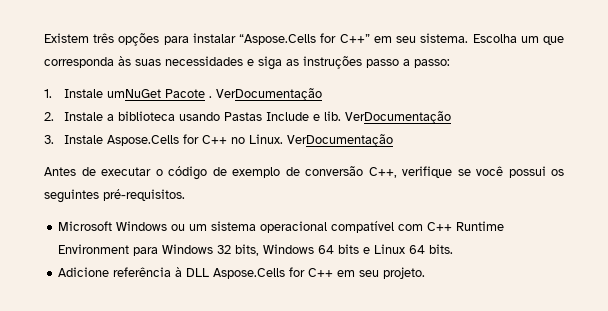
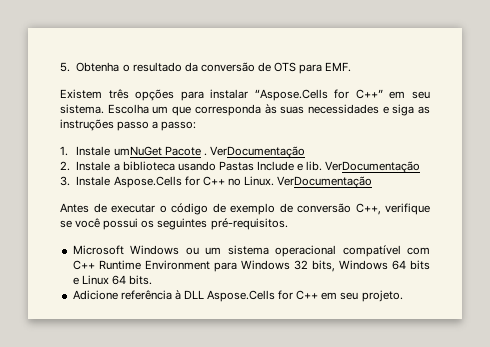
+ 5. Obtenha o resultado da conversão de OTS para EMF.

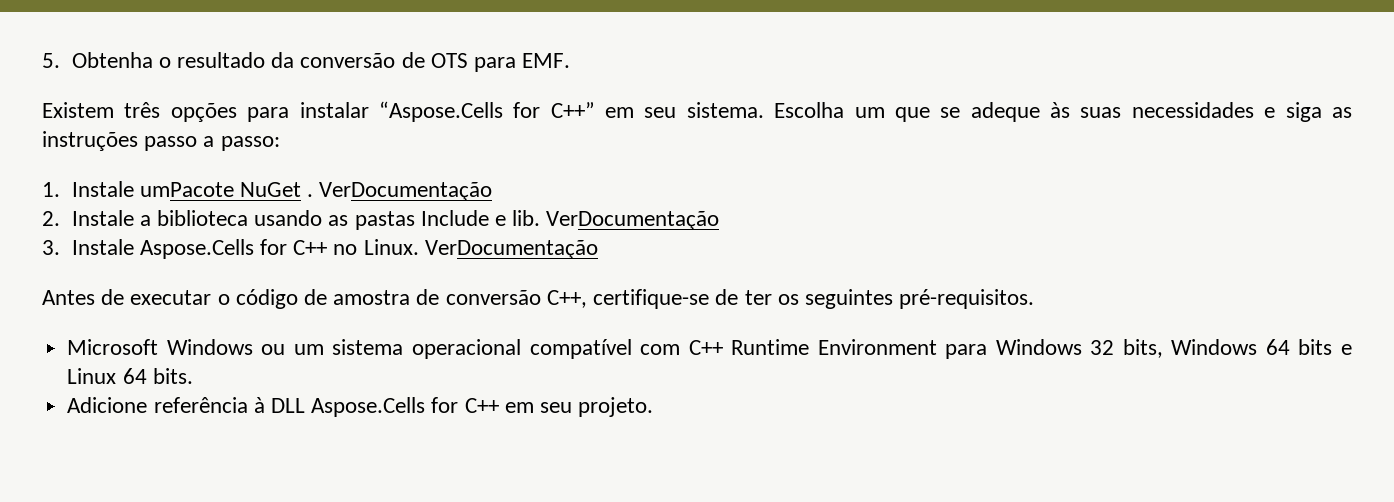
- Escolha um que corresponda às suas necessidades e siga as instruções passo a passo:
+ Escolha um que se adeque às suas necessidades e siga as instruções passo a passo:
- 1. Instale umNuGet Pacote .
+ 1. Instale umPacote NuGet .
- 2. Instale a biblioteca usando Pastas Include e lib.
+ 2. Instale a biblioteca usando as pastas Include e lib.
- Antes de executar o código de exemplo de conversão C++, verifique se você possui os seguintes pré-requisitos.
+ Antes de executar o código de amostra de conversão C++, certifique-se de ter os seguintes pré-requisitos.

